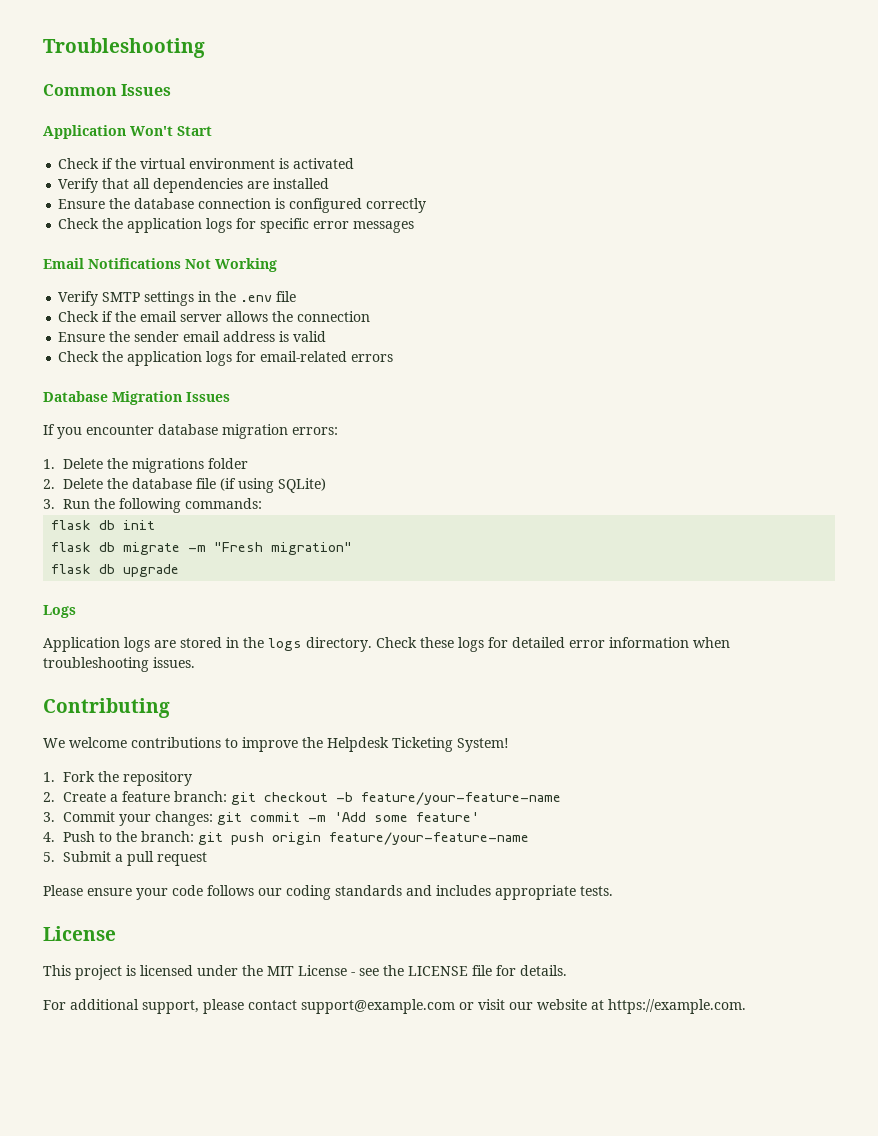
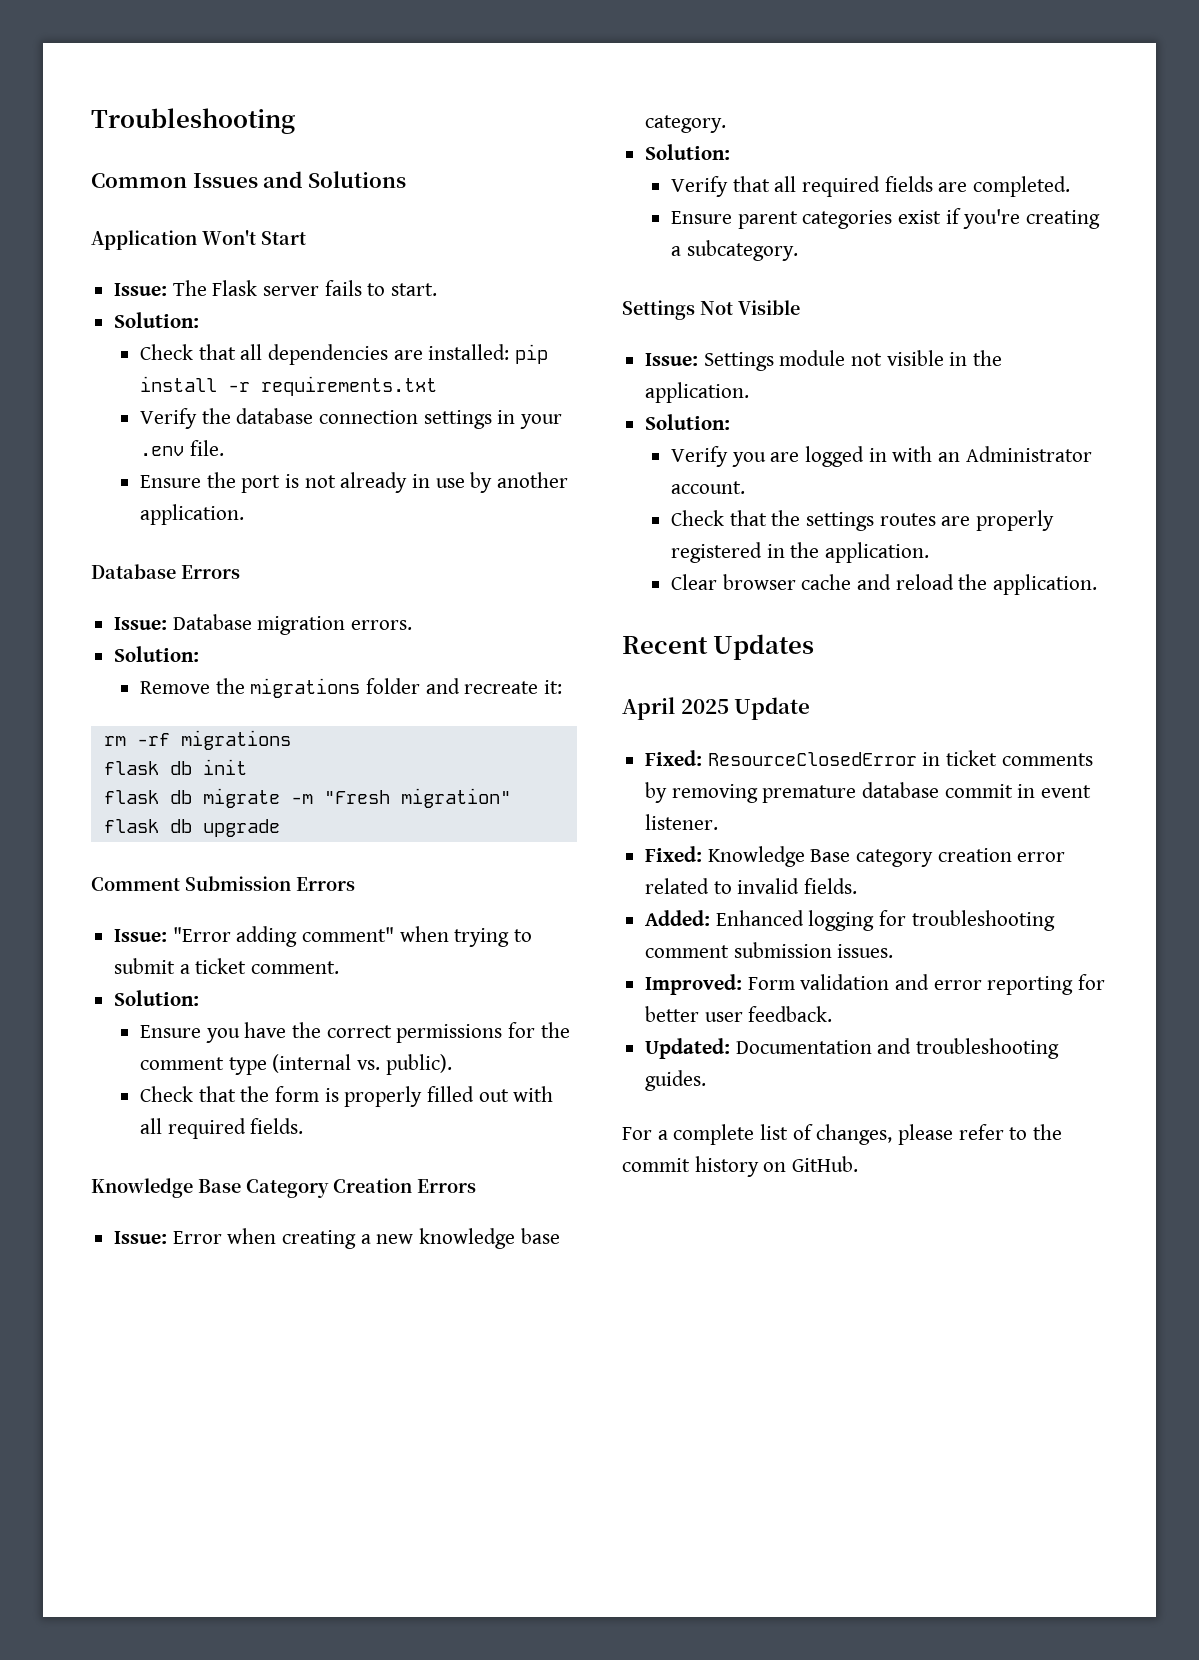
- Common Issues
+ Common Issues and Solutions
- Check if the virtual environment is activated
- Verify that all dependencies are installed
- Ensure the database connection is configured correctly
- Check the application logs for specific error messages
- Email Notifications Not Working
- Verify SMTP settings in the .env file
- Check if the email server allows the connection
- Ensure the sender email address is valid
- Check the application logs for email-related errors
- Database Migration Issues
- If you encounter database migration errors:
- 1. Delete the migrations folder
- 2. Delete the database file (if using SQLite)
- 3. Run the following commands:
+ Issue: The Flask server fails to start.
+ Solution:
+ Check that all dependencies are installed: pip install -r requirements.txt
+ Verify the database connection settings in your .env file.
+ Ensure the port is not already in use by another application.
+ Database Errors
+ Issue: Database migration errors.
+ Solution:
+ Remove the migrations folder and recreate it:
+ rm -rf migrations
- Logs
- Application logs are stored in the logs directory. Check these logs for detailed error information when troubleshooting issues.
- Contributing
- We welcome contributions to improve the Helpdesk Ticketing System!
- 1. Fork the repository
- 2. Create a feature branch: git checkout -b feature/your-feature-name
- 3. Commit your changes: git commit -m 'Add some feature'
- 4. Push to the branch: git push origin feature/your-feature-name
- 5. Submit a pull request
- Please ensure your code follows our coding standards and includes appropriate tests.
- License
- This project is licensed under the MIT License - see the LICENSE file for details.
- For additional support, please contact support@example.com or visit our website at https://example.com.
+ Comment Submission Errors
+ Issue: "Error adding comment" when trying to submit a ticket comment.
+ Solution:
+ Ensure you have the correct permissions for the comment type (internal vs. public).
+ Check that the form is properly filled out with all required fields.
+ Knowledge Base Category Creation Errors
+ Issue: Error when creating a new knowledge base category.
+ Solution:
+ Verify that all required fields are completed.
+ Ensure parent categories exist if you're creating a subcategory.
+ Settings Not Visible
+ Issue: Settings module not visible in the application.
+ Solution:
+ Verify you are logged in with an Administrator account.
+ Check that the settings routes are properly registered in the application.
+ Clear browser cache and reload the application.
+ Recent Updates
+ April 2025 Update
+ Fixed: ResourceClosedError in ticket comments by removing premature database commit in event listener.
+ Fixed: Knowledge Base category creation error related to invalid fields.
+ Added: Enhanced logging for troubleshooting comment submission issues.
+ Improved: Form validation and error reporting for better user feedback.
+ Updated: Documentation and troubleshooting guides.
+ For a complete list of changes, please refer to the commit history on GitHub.

